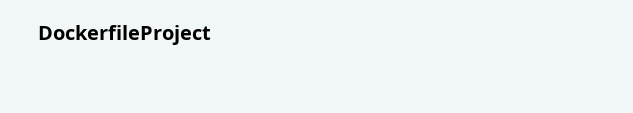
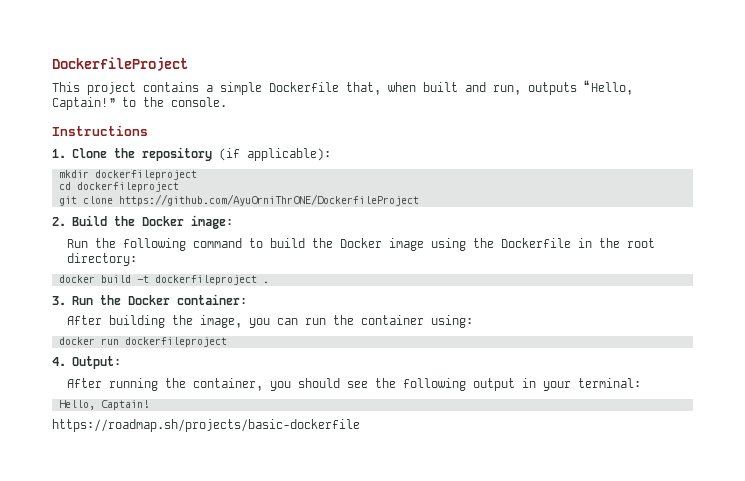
+ This project contains a simple Dockerfile that, when built and run, outputs “Hello, Captain!” to the console.
+ Instructions
+ 1. Clone the repository (if applicable):
+ mkdir dockerfileproject
+ cd dockerfileproject
+ git clone https://github.com/AyuOrniThrONE/DockerfileProject
+ 2. Build the Docker image:
+ Run the following command to build the Docker image using the Dockerfile in the root directory:
+ docker build -t dockerfileproject .
+ 3. Run the Docker container:
+ After building the image, you can run the container using:
+ docker run dockerfileproject
+ 4. Output:
+ After running the container, you should see the following output in your terminal:
+ Hello, Captain!
+ https://roadmap.sh/projects/basic-dockerfile

